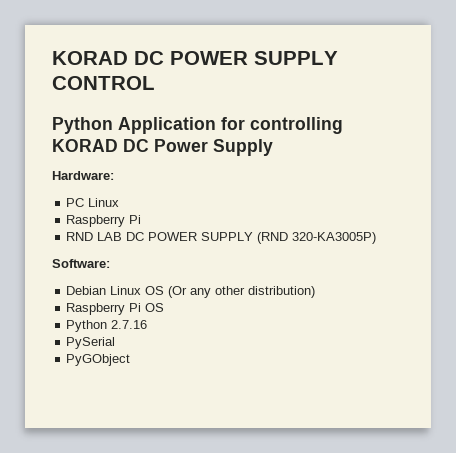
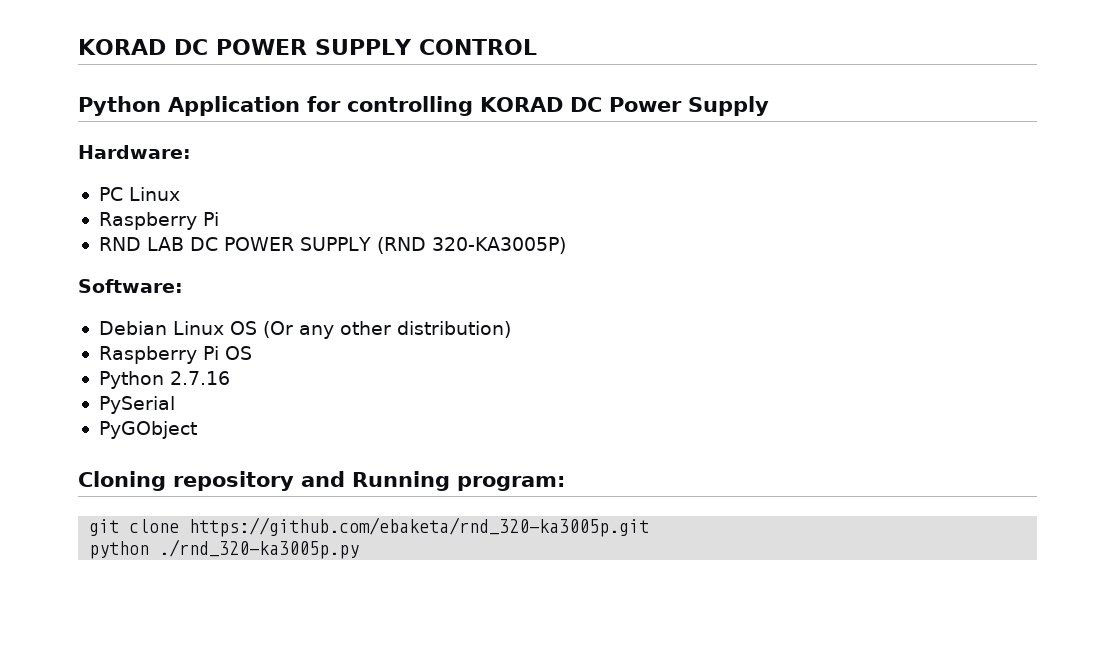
+ Cloning repository and Running program:
+ git clone https://github.com/ebaketa/rnd_320-ka3005p.git
+ python ./rnd_320-ka3005p.py

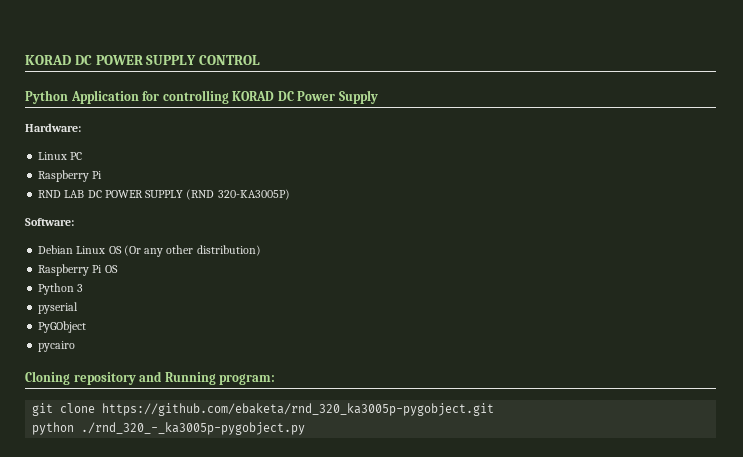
- PC Linux
+ Linux PC
- Python 2.7.16
- PySerial
+ Python 3
+ pyserial
+ pycairo
- git clone https://github.com/ebaketa/rnd_320-ka3005p.git
+ git clone https://github.com/ebaketa/rnd_320_ka3005p-pygobject.git
- python ./rnd_320-ka3005p.py
+ python ./rnd_320_-_ka3005p-pygobject.py

